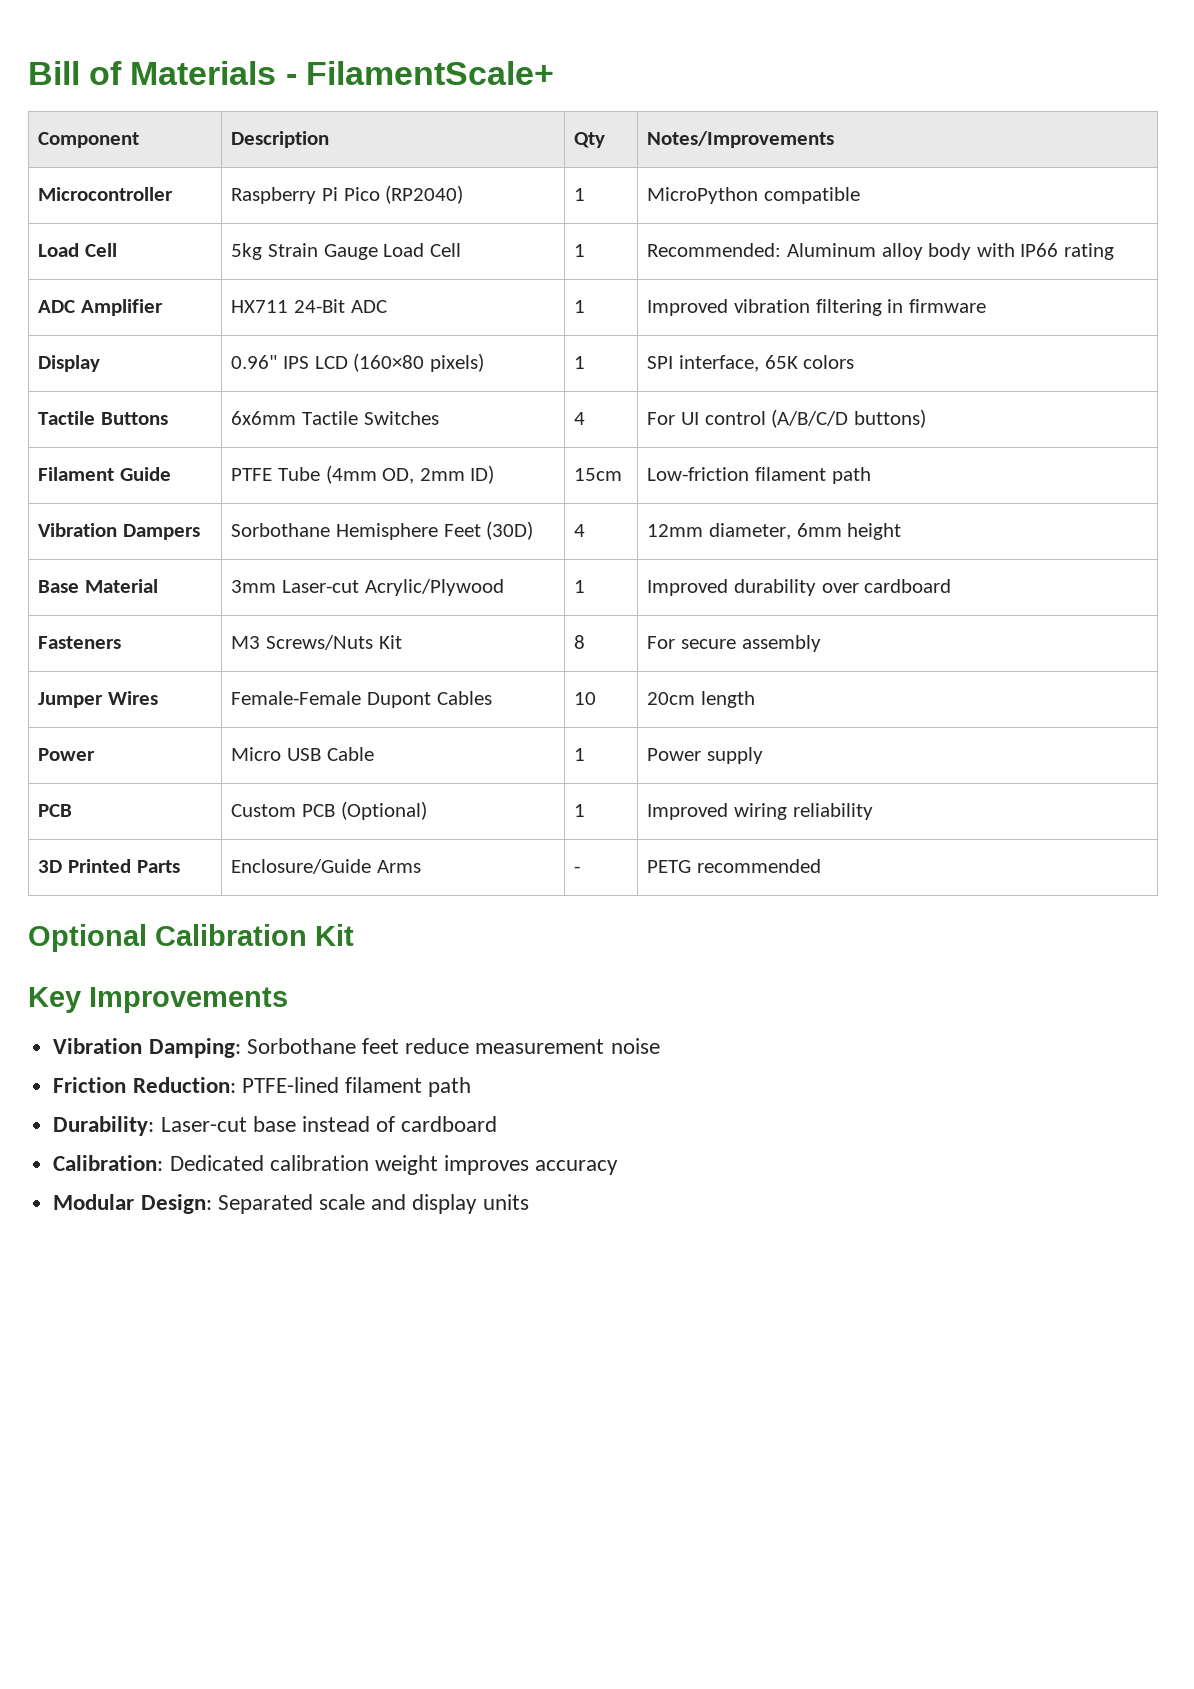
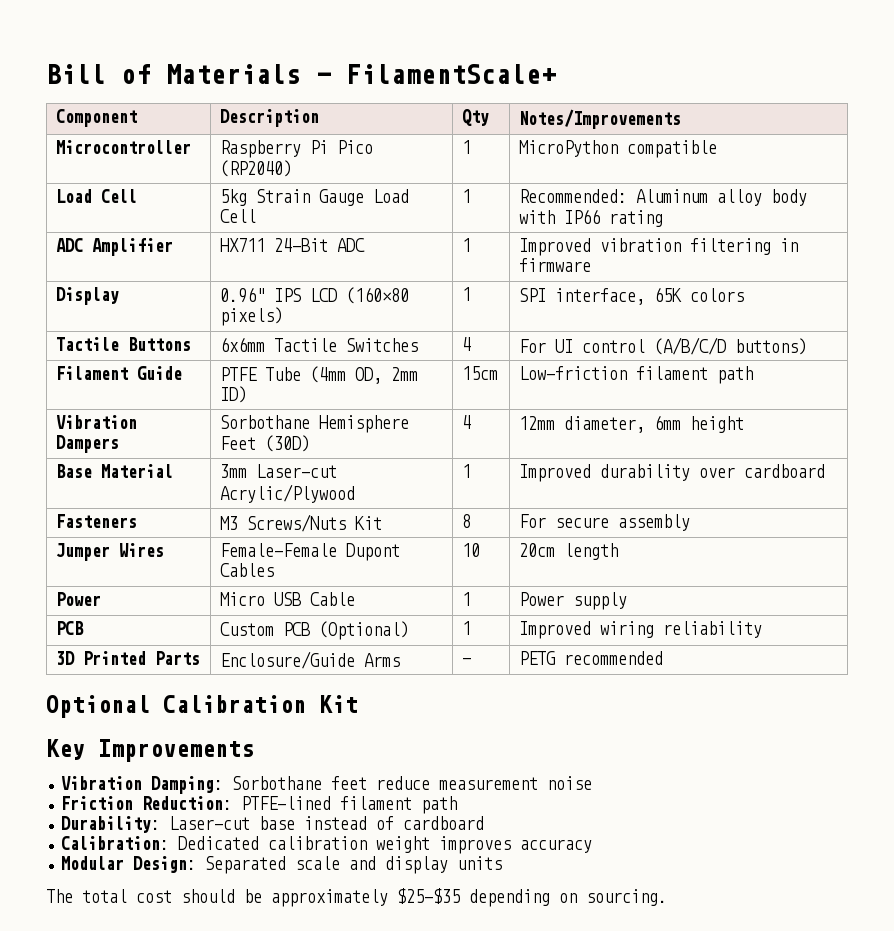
+ The total cost should be approximately $25-$35 depending on sourcing.

